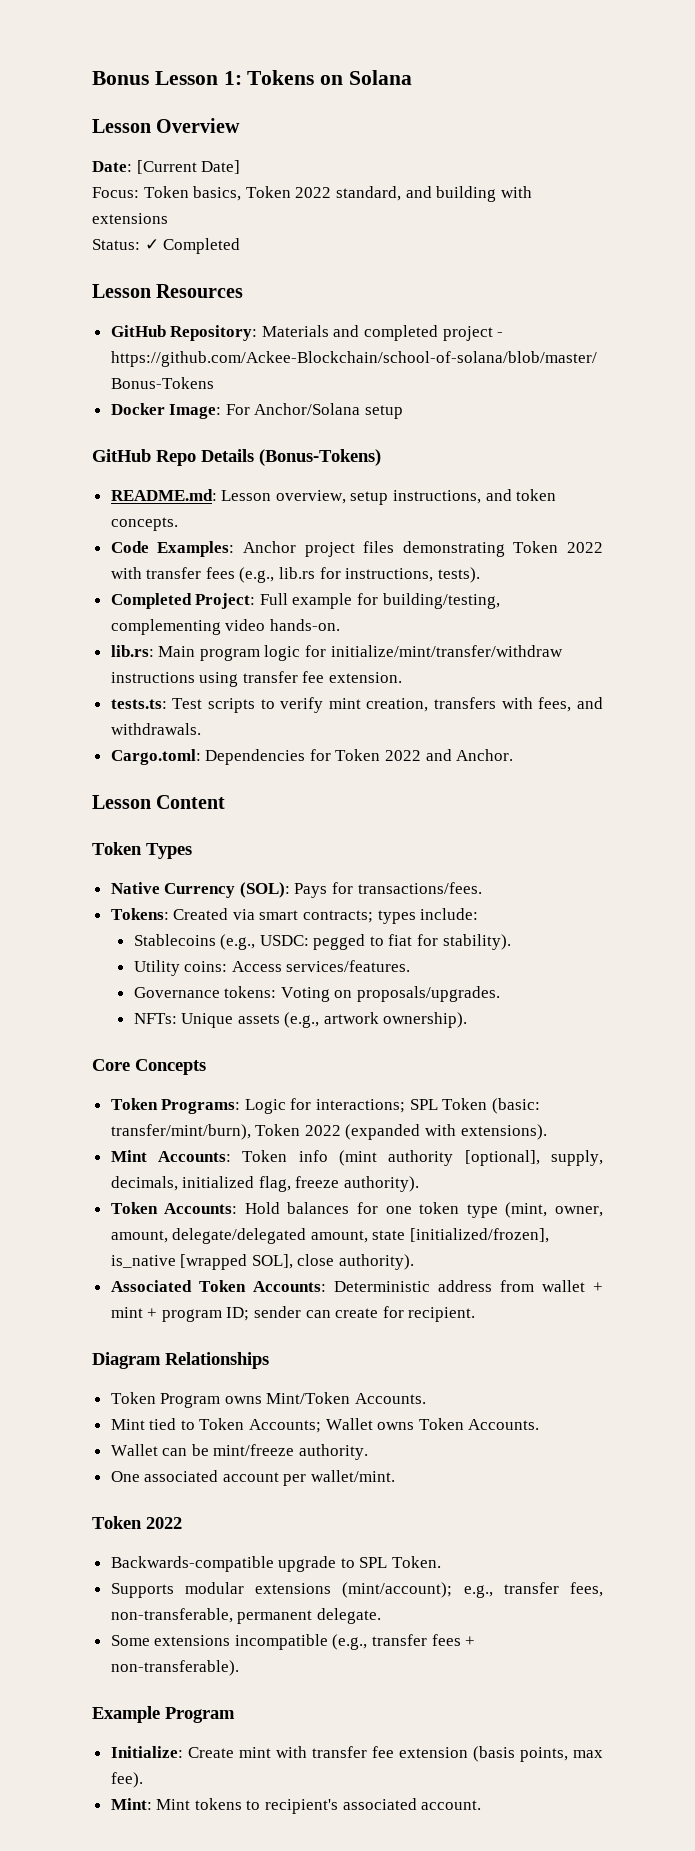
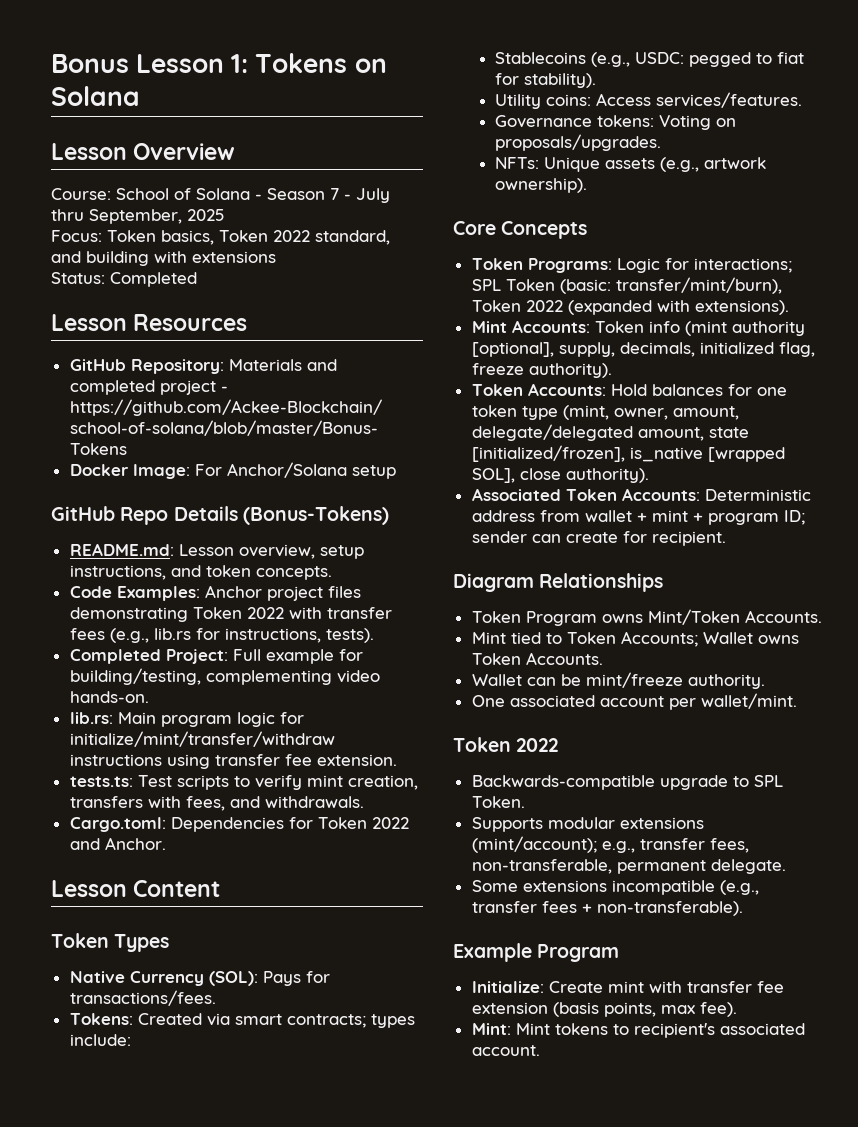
- Date: [Current Date]
+ Course: School of Solana - Season 7 - July thru September, 2025
- Status: ✓ Completed
+ Status: Completed

